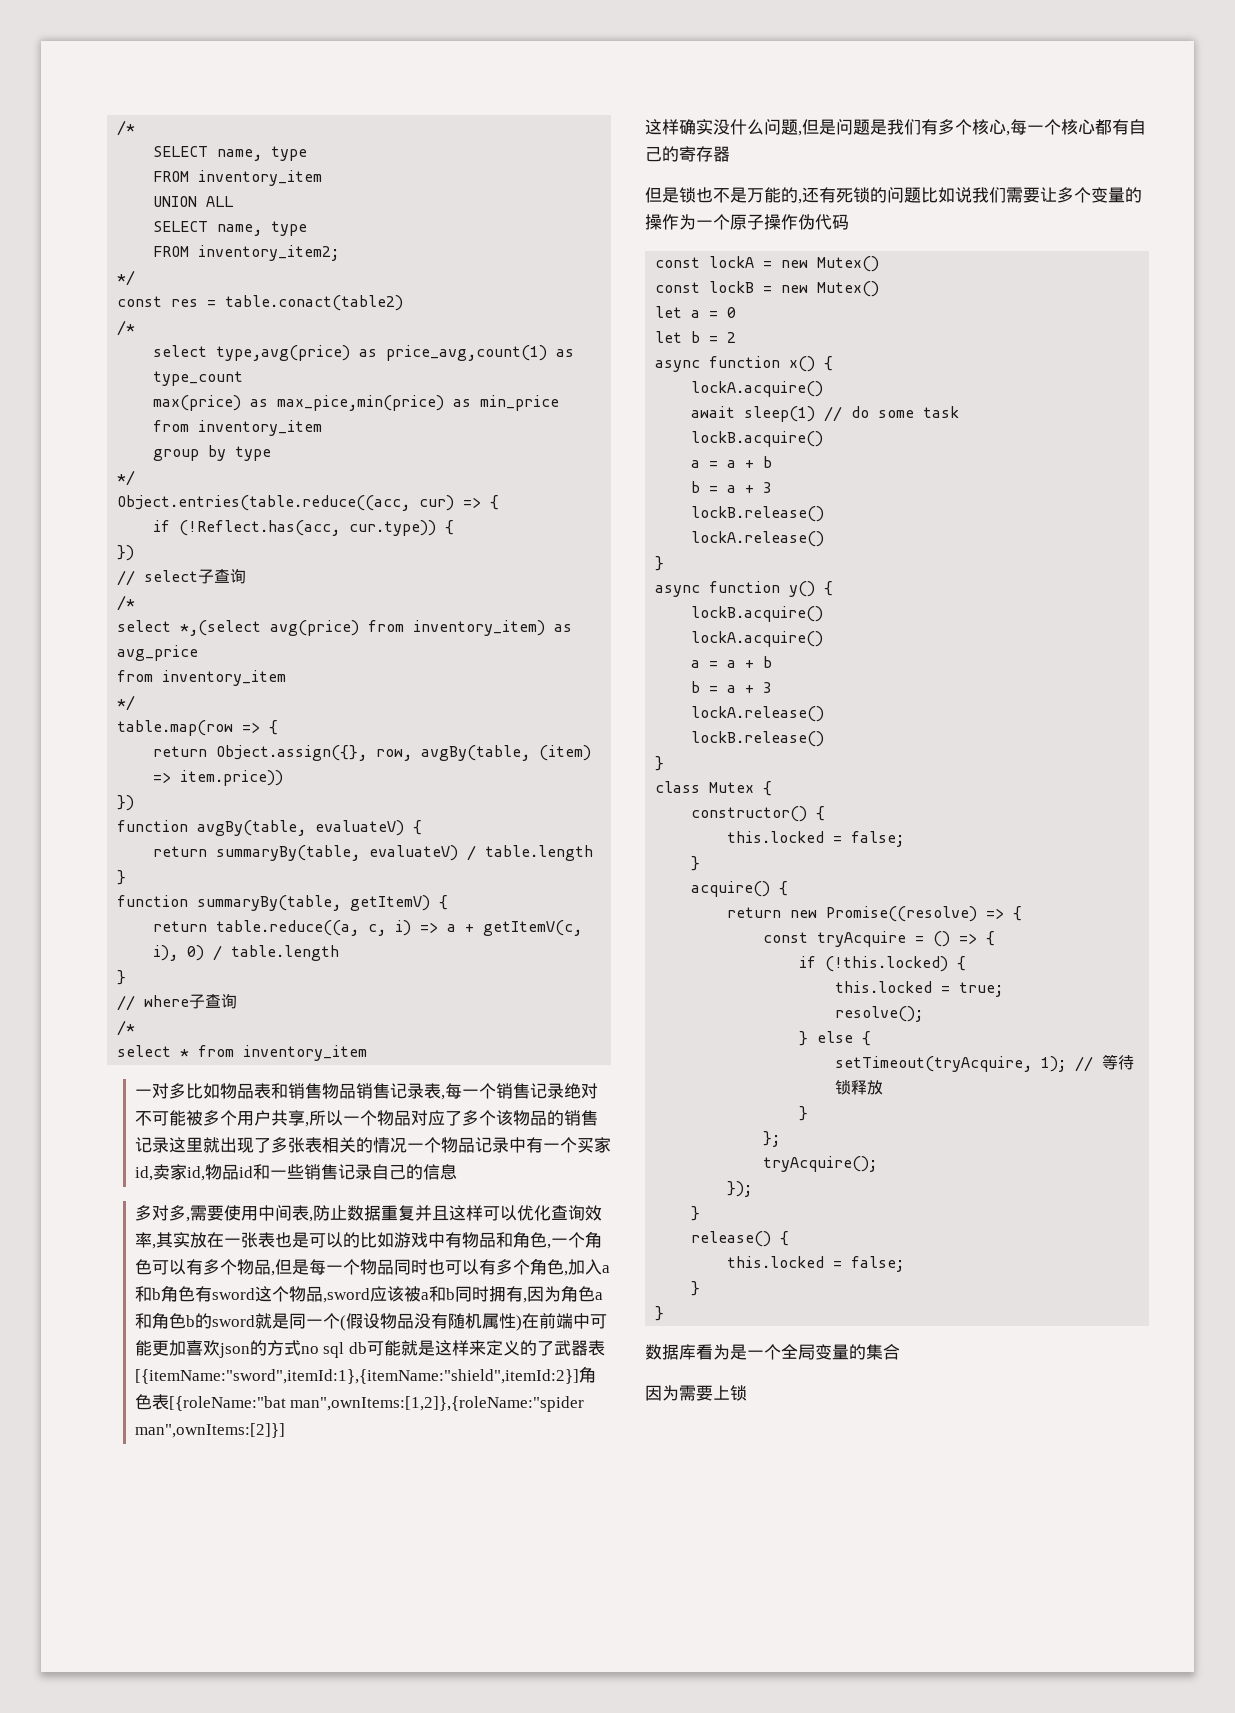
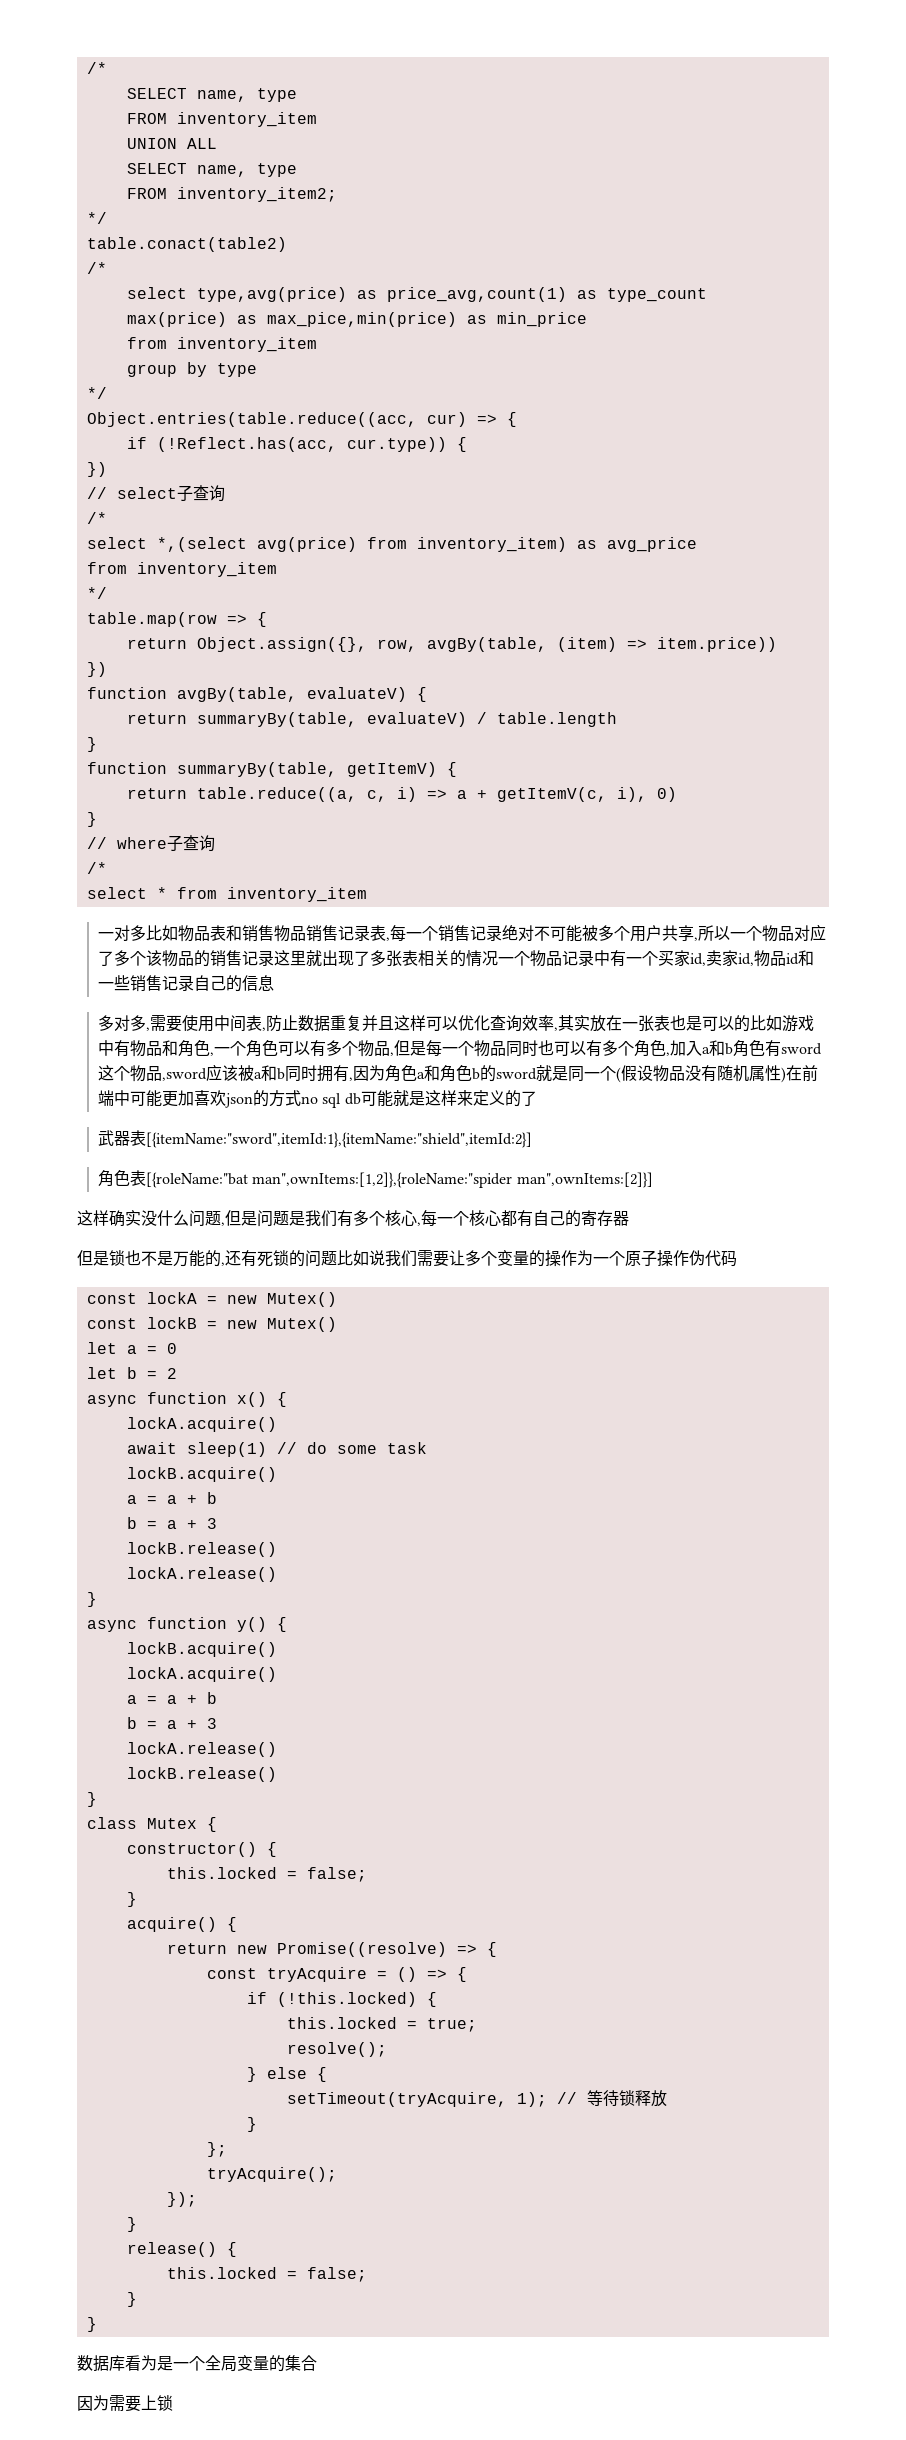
- const res = table.conact(table2)
+ table.conact(table2)
- return table.reduce((a, c, i) => a + getItemV(c, i), 0) / table.length
+ return table.reduce((a, c, i) => a + getItemV(c, i), 0)
- 多对多,需要使用中间表,防止数据重复并且这样可以优化查询效率,其实放在一张表也是可以的比如游戏中有物品和角色,一个角色可以有多个物品,但是每一个物品同时也可以有多个角色,加入a和b角色有sword这个物品,sword应该被a和b同时拥有,因为角色a和角色b的sword就是同一个(假设物品没有随机属性)在前端中可能更加喜欢json的方式no sql db可能就是这样来定义的了武器表[{itemName:"sword",itemId:1},{itemName:"shield",itemId:2}]角色表[{roleName:"bat man",ownItems:[1,2]},{roleName:"spider man",ownItems:[2]}]
+ 多对多,需要使用中间表,防止数据重复并且这样可以优化查询效率,其实放在一张表也是可以的比如游戏中有物品和角色,一个角色可以有多个物品,但是每一个物品同时也可以有多个角色,加入a和b角色有sword这个物品,sword应该被a和b同时拥有,因为角色a和角色b的sword就是同一个(假设物品没有随机属性)在前端中可能更加喜欢json的方式no sql db可能就是这样来定义的了
+ 武器表[{itemName:"sword",itemId:1},{itemName:"shield",itemId:2}]
+ 角色表[{roleName:"bat man",ownItems:[1,2]},{roleName:"spider man",ownItems:[2]}]

